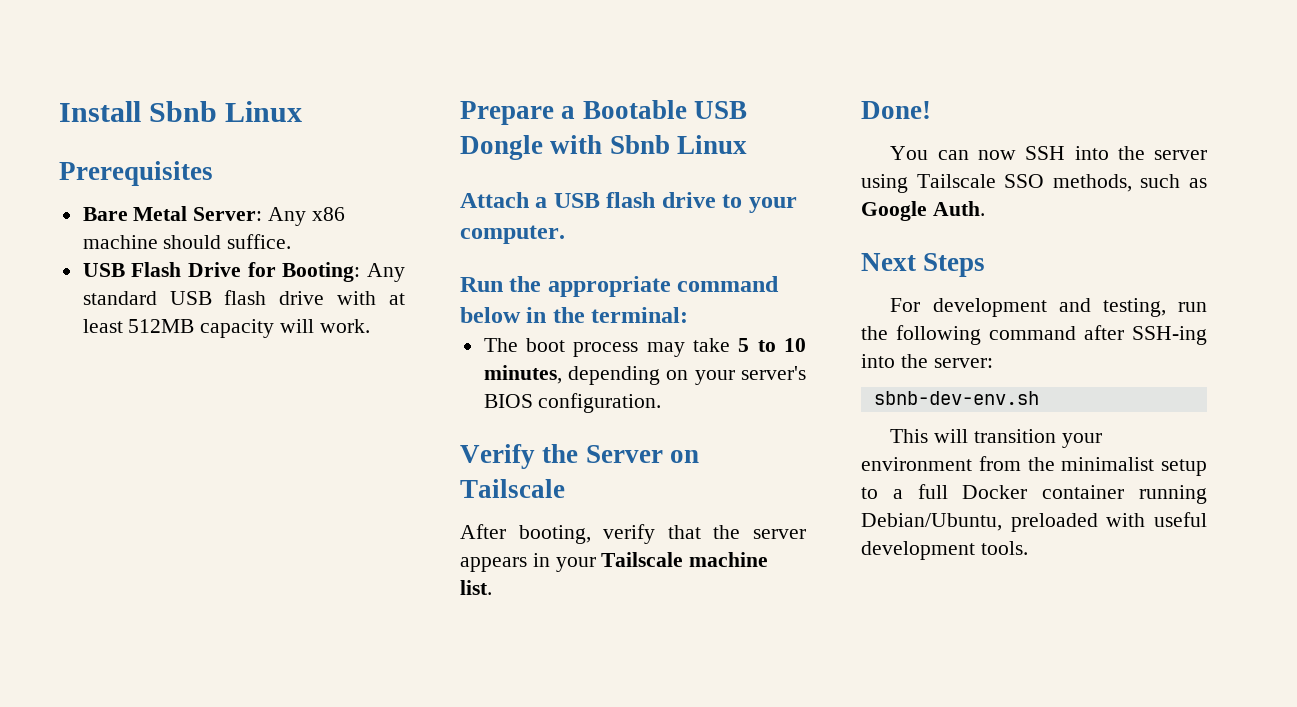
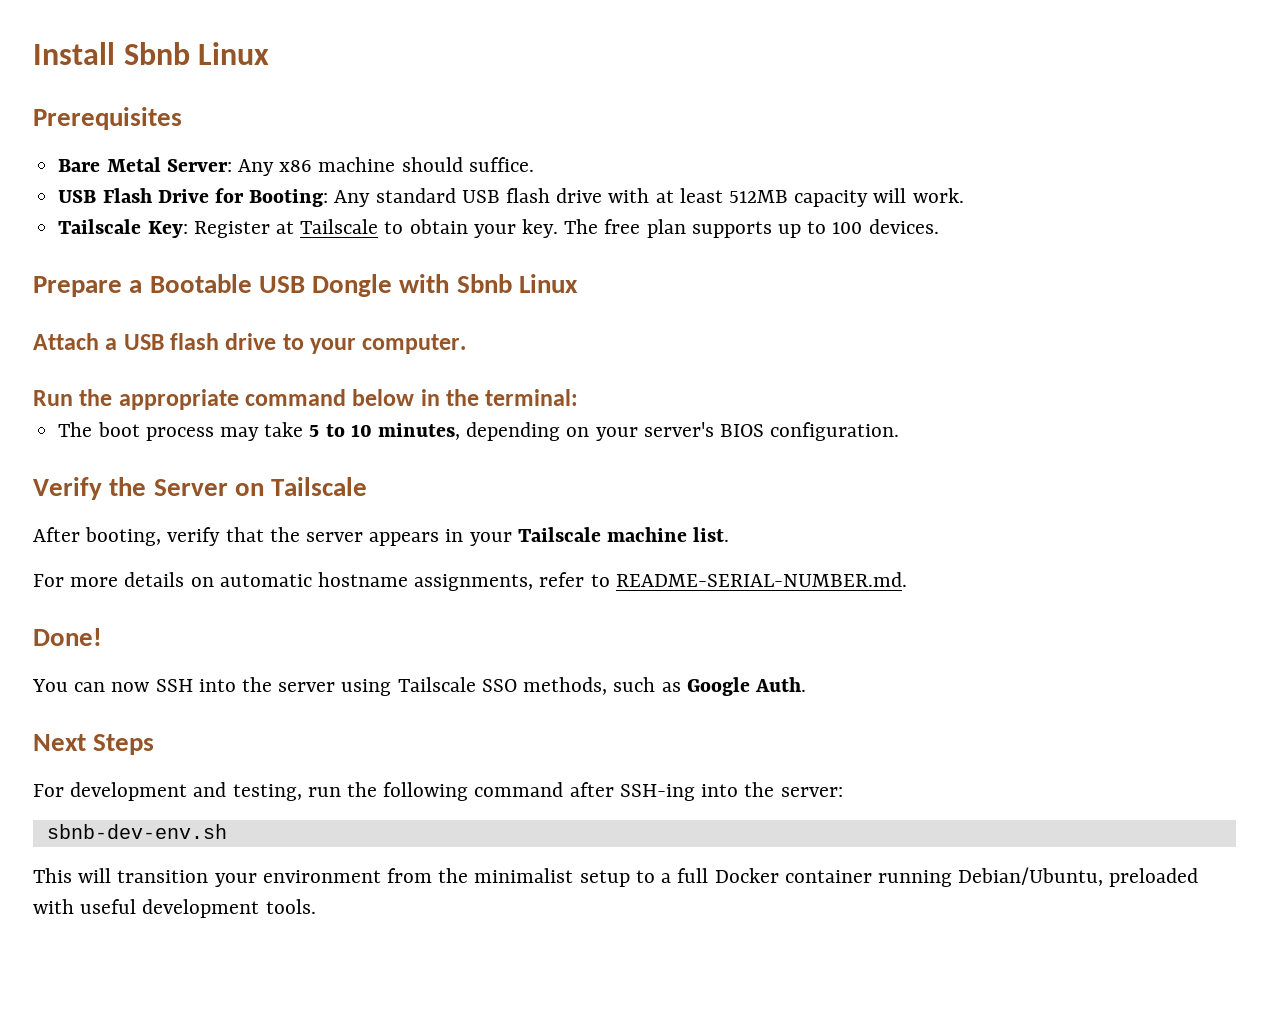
+ Tailscale Key: Register at Tailscale to obtain your key. The free plan supports up to 100 devices.
+ For more details on automatic hostname assignments, refer to README-SERIAL-NUMBER.md.

